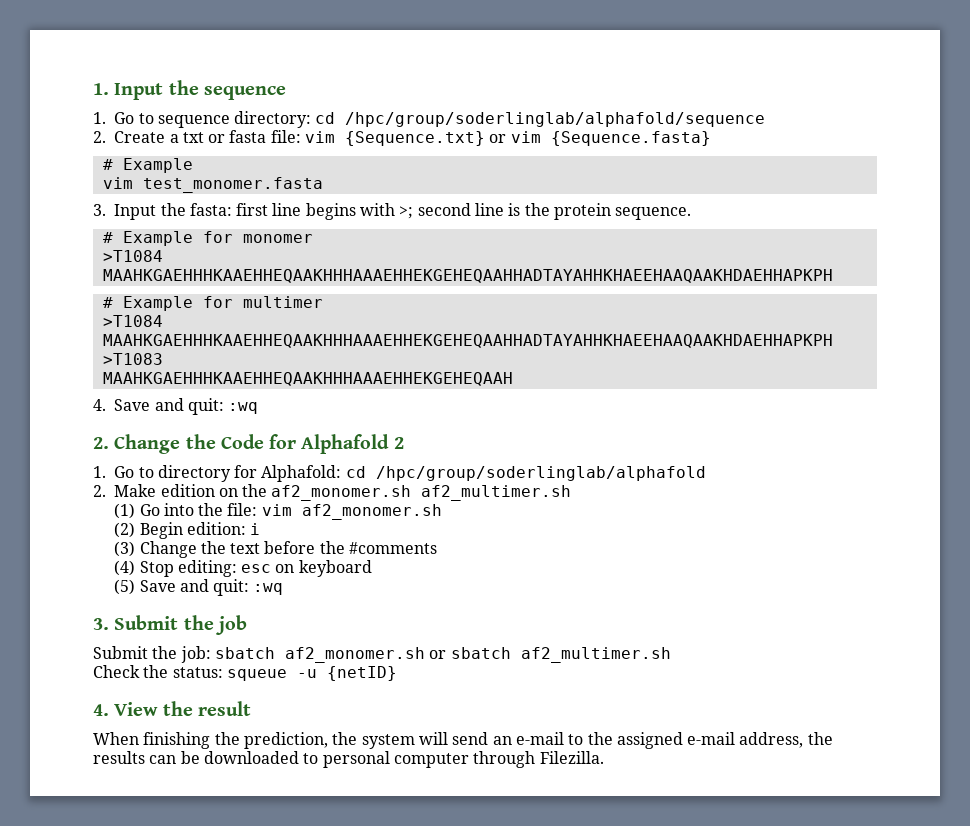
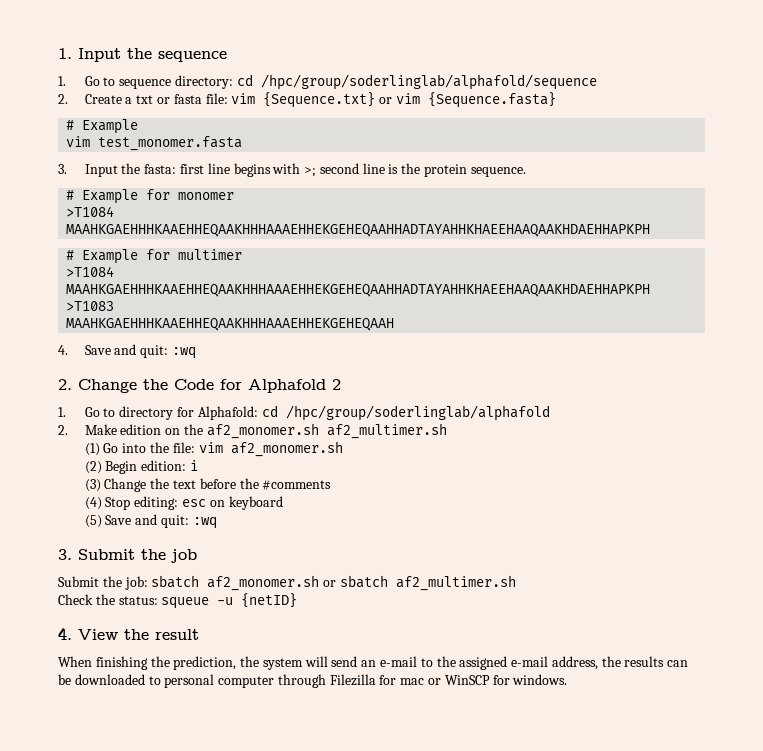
- When finishing the prediction, the system will send an e-mail to the assigned e-mail address, the results can be downloaded to personal computer through Filezilla.
+ When finishing the prediction, the system will send an e-mail to the assigned e-mail address, the results can be downloaded to personal computer through Filezilla for mac or WinSCP for windows.

